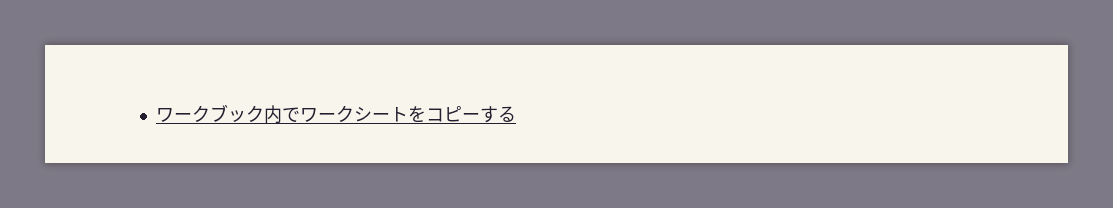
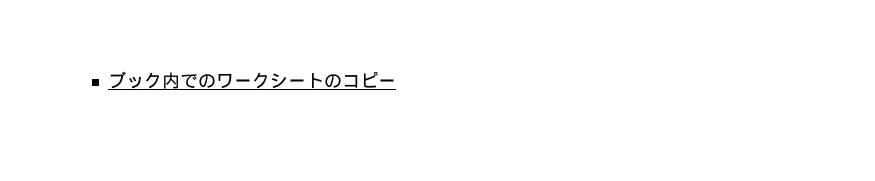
- ワークブック内でワークシートをコピーする
+ ブック内でのワークシートのコピー

